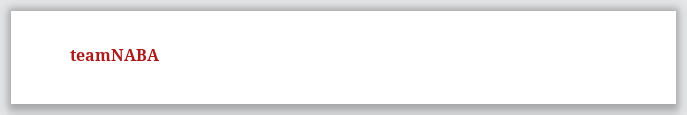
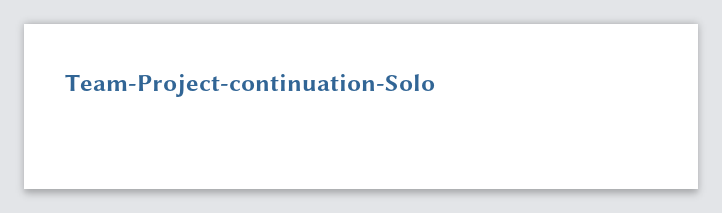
- teamNABA
+ Team-Project-continuation-Solo

